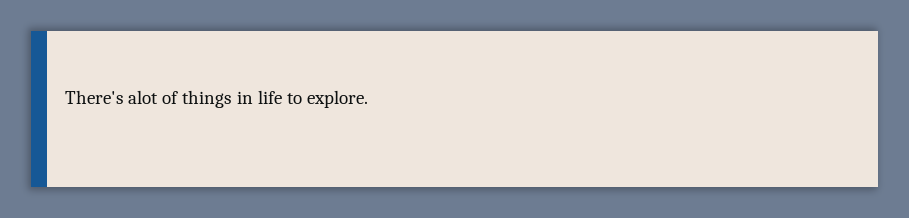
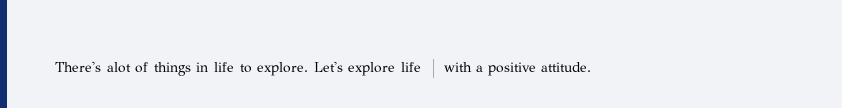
+ Let's explore life with a positive attitude.

